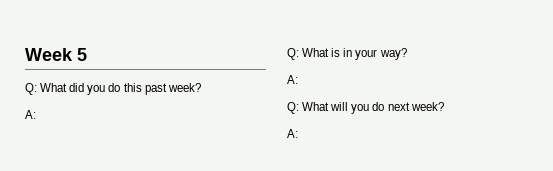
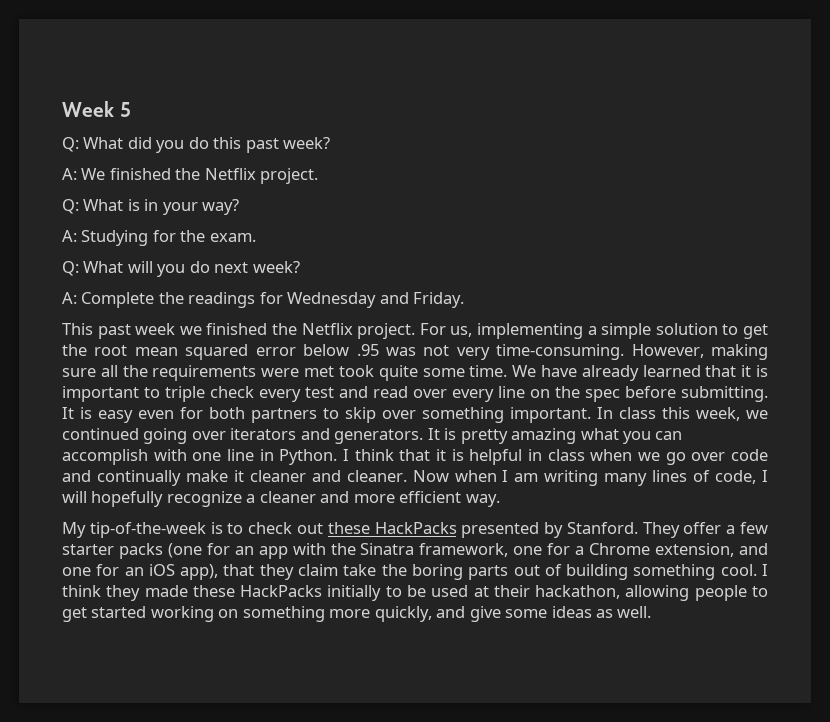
  Q: What did you do this past week?
- A:
+ A: We finished the Netflix project.
  Q: What is in your way?
- A:
+ A: Studying for the exam.
  Q: What will you do next week?
- A:
+ A: Complete the readings for Wednesday and Friday.
+ This past week we finished the Netflix project. For us, implementing a simple solution to get the root mean squared error below .95 was not very time-consuming. However, making sure all the requirements were met took quite some time. We have already learned that it is important to triple check every test and read over every line on the spec before submitting. It is easy even for both partners to skip over something important. In class this week, we continued going over iterators and generators. It is pretty amazing what you can accomplish with one line in Python. I think that it is helpful in class when we go over code and continually make it cleaner and cleaner. Now when I am writing many lines of code, I will hopefully recognize a cleaner and more efficient way.
+ My tip-of-the-week is to check out these HackPacks presented by Stanford. They offer a few starter packs (one for an app with the Sinatra framework, one for a Chrome extension, and one for an iOS app), that they claim take the boring parts out of building something cool. I think they made these HackPacks initially to be used at their hackathon, allowing people to get started working on something more quickly, and give some ideas as well.

